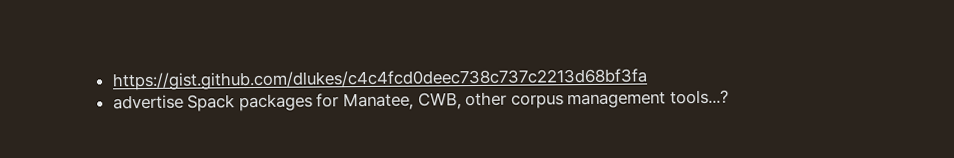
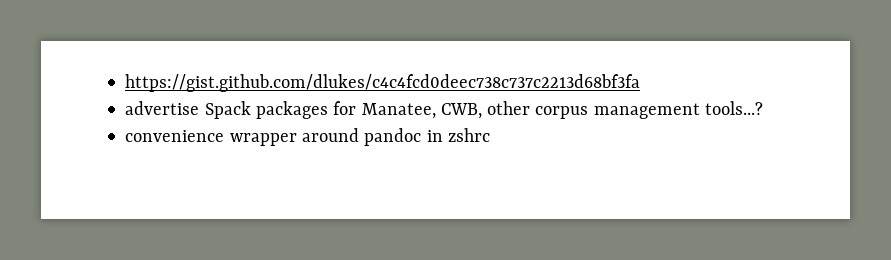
+ convenience wrapper around pandoc in zshrc

